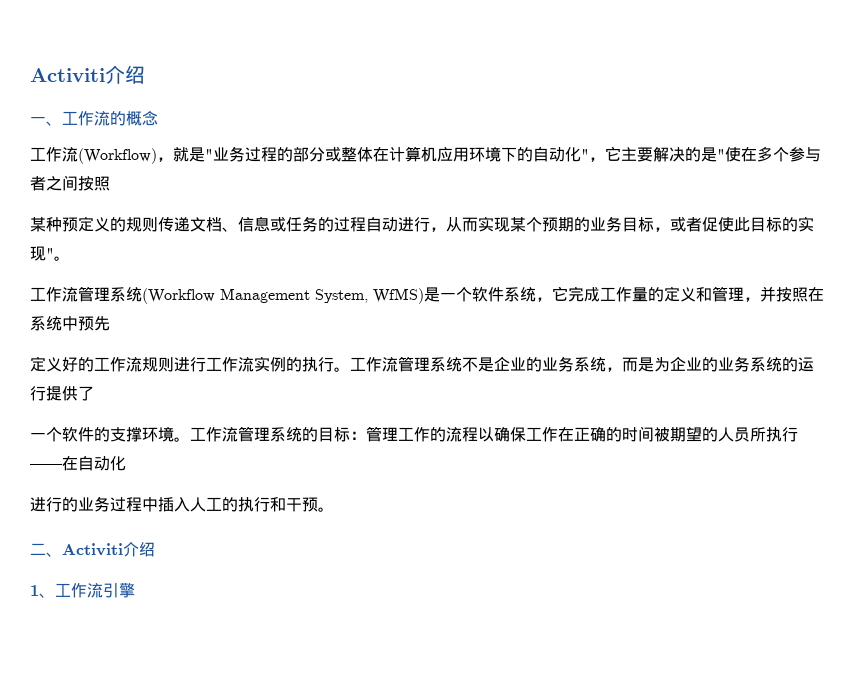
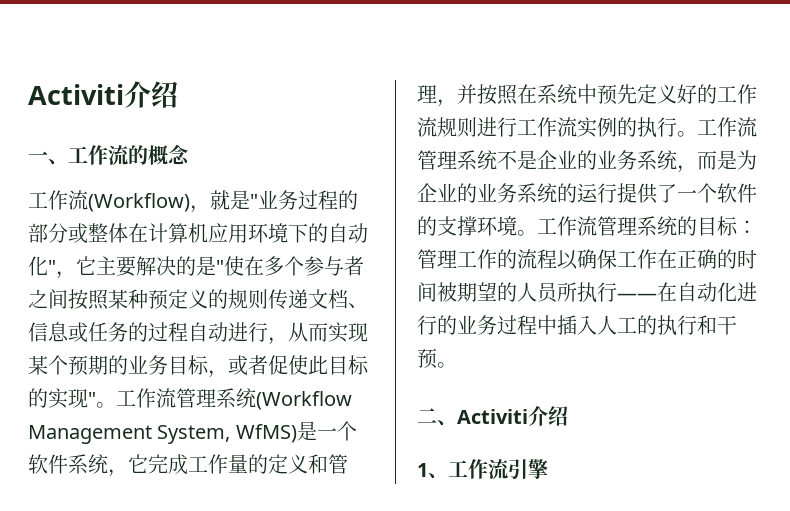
- 工作流(Workflow)，就是"业务过程的部分或整体在计算机应用环境下的自动化"，它主要解决的是"使在多个参与者之间按照
- 某种预定义的规则传递文档、信息或任务的过程自动进行，从而实现某个预期的业务目标，或者促使此目标的实现"。
- 工作流管理系统(Workflow Management System, WfMS)是一个软件系统，它完成工作量的定义和管理，并按照在系统中预先
- 定义好的工作流规则进行工作流实例的执行。
+ 工作流(Workflow)，就是"业务过程的部分或整体在计算机应用环境下的自动化"，它主要解决的是"使在多个参与者之间按照某种预定义的规则传递文档、信息或任务的过程自动进行，从而实现某个预期的业务目标，或者促使此目标的实现"。工作流管理系统(Workflow Management System, WfMS)是一个软件系统，它完成工作量的定义和管理，并按照在系统中预先定义好的工作流规则进行工作流实例的执行。
- 工作流管理系统不是企业的业务系统，而是为企业的业务系统的运行提供了
- 一个软件的支撑环境。
+ 工作流管理系统不是企业的业务系统，而是为企业的业务系统的运行提供了一个软件的支撑环境。
- 工作流管理系统的目标：管理工作的流程以确保工作在正确的时间被期望的人员所执行——在自动化
- 进行的业务过程中插入人工的执行和干预。
+ 工作流管理系统的目标：管理工作的流程以确保工作在正确的时间被期望的人员所执行——在自动化进行的业务过程中插入人工的执行和干预。

